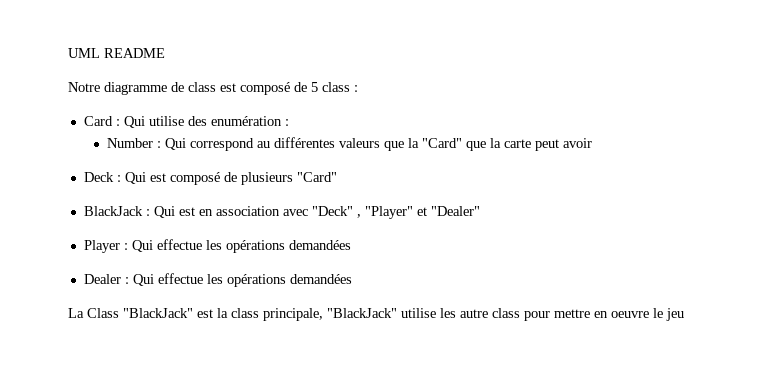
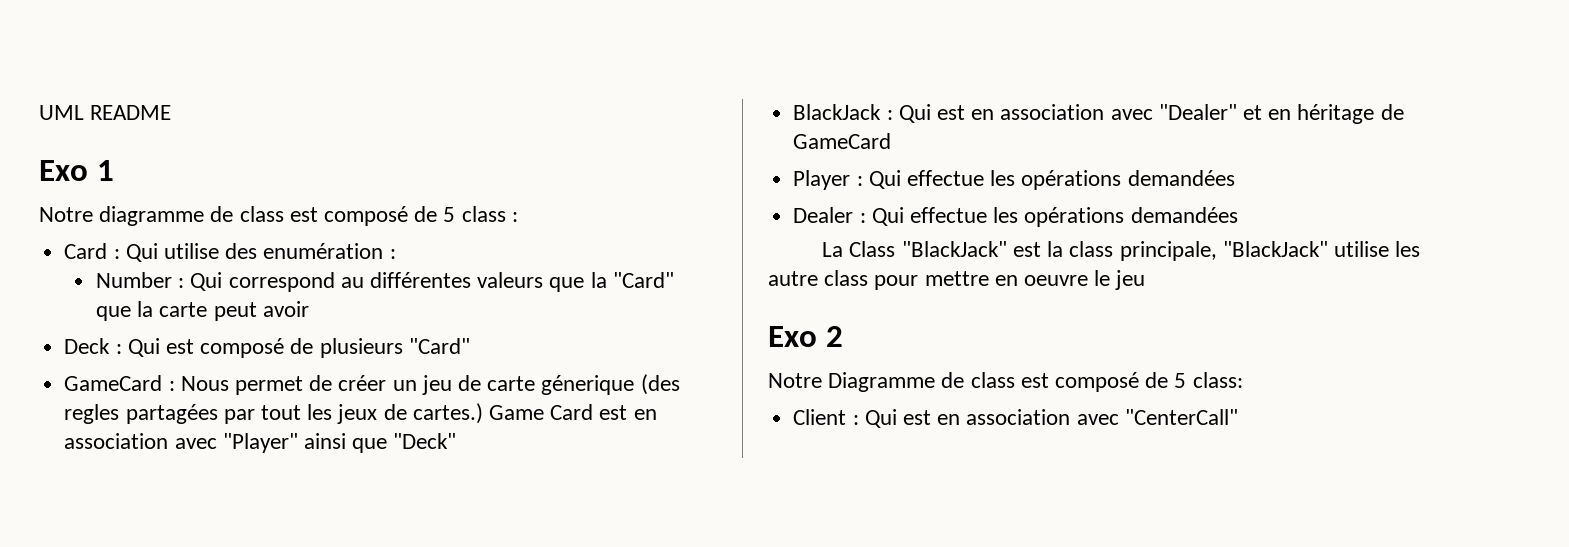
+ Exo 1
+ GameCard : Nous permet de créer un jeu de carte génerique (des regles partagées par tout les jeux de cartes.) Game Card est en association avec "Player" ainsi que "Deck"
- BlackJack : Qui est en association avec "Deck" , "Player" et "Dealer"
+ BlackJack : Qui est en association avec "Dealer" et en héritage de GameCard
+ Exo 2
+ Notre Diagramme de class est composé de 5 class:
+ Client : Qui est en association avec "CenterCall"

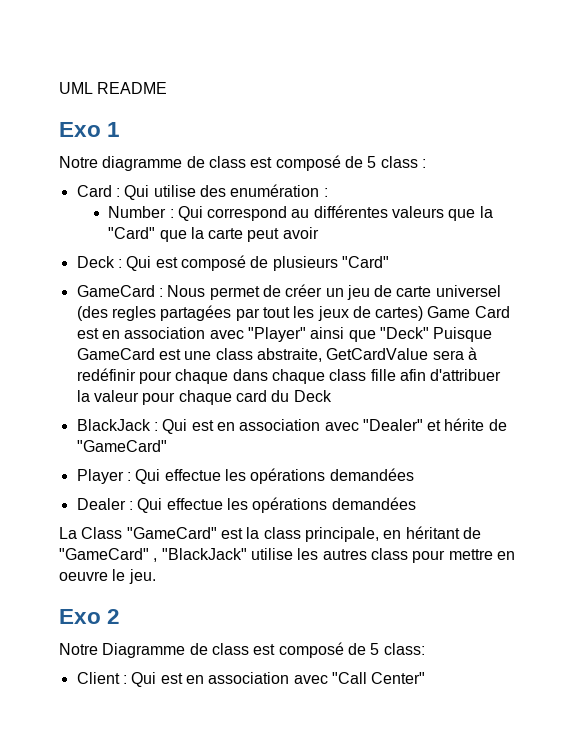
- GameCard : Nous permet de créer un jeu de carte génerique (des regles partagées par tout les jeux de cartes.) Game Card est en association avec "Player" ainsi que "Deck"
+ GameCard : Nous permet de créer un jeu de carte universel (des regles partagées par tout les jeux de cartes) Game Card est en association avec "Player" ainsi que "Deck" Puisque GameCard est une class abstraite, GetCardValue sera à redéfinir pour chaque dans chaque class fille afin d'attribuer la valeur pour chaque card du Deck
- BlackJack : Qui est en association avec "Dealer" et en héritage de GameCard
+ BlackJack : Qui est en association avec "Dealer" et hérite de "GameCard"
- La Class "BlackJack" est la class principale, "BlackJack" utilise les autre class pour mettre en oeuvre le jeu
+ La Class "GameCard" est la class principale, en héritant de "GameCard" , "BlackJack" utilise les autres class pour mettre en oeuvre le jeu.
- Client : Qui est en association avec "CenterCall"
+ Client : Qui est en association avec "Call Center"

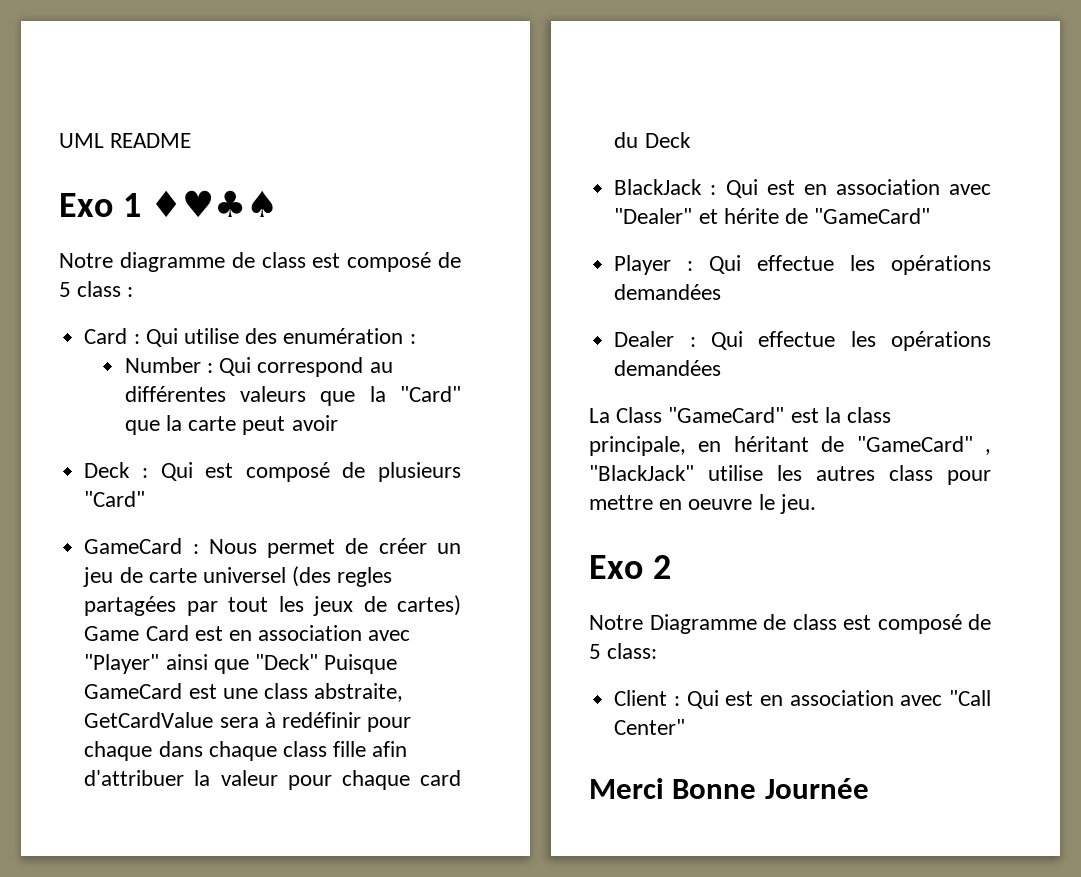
- Exo 1
+ Exo 1 ♦♥♣♠
+ Merci Bonne Journée

